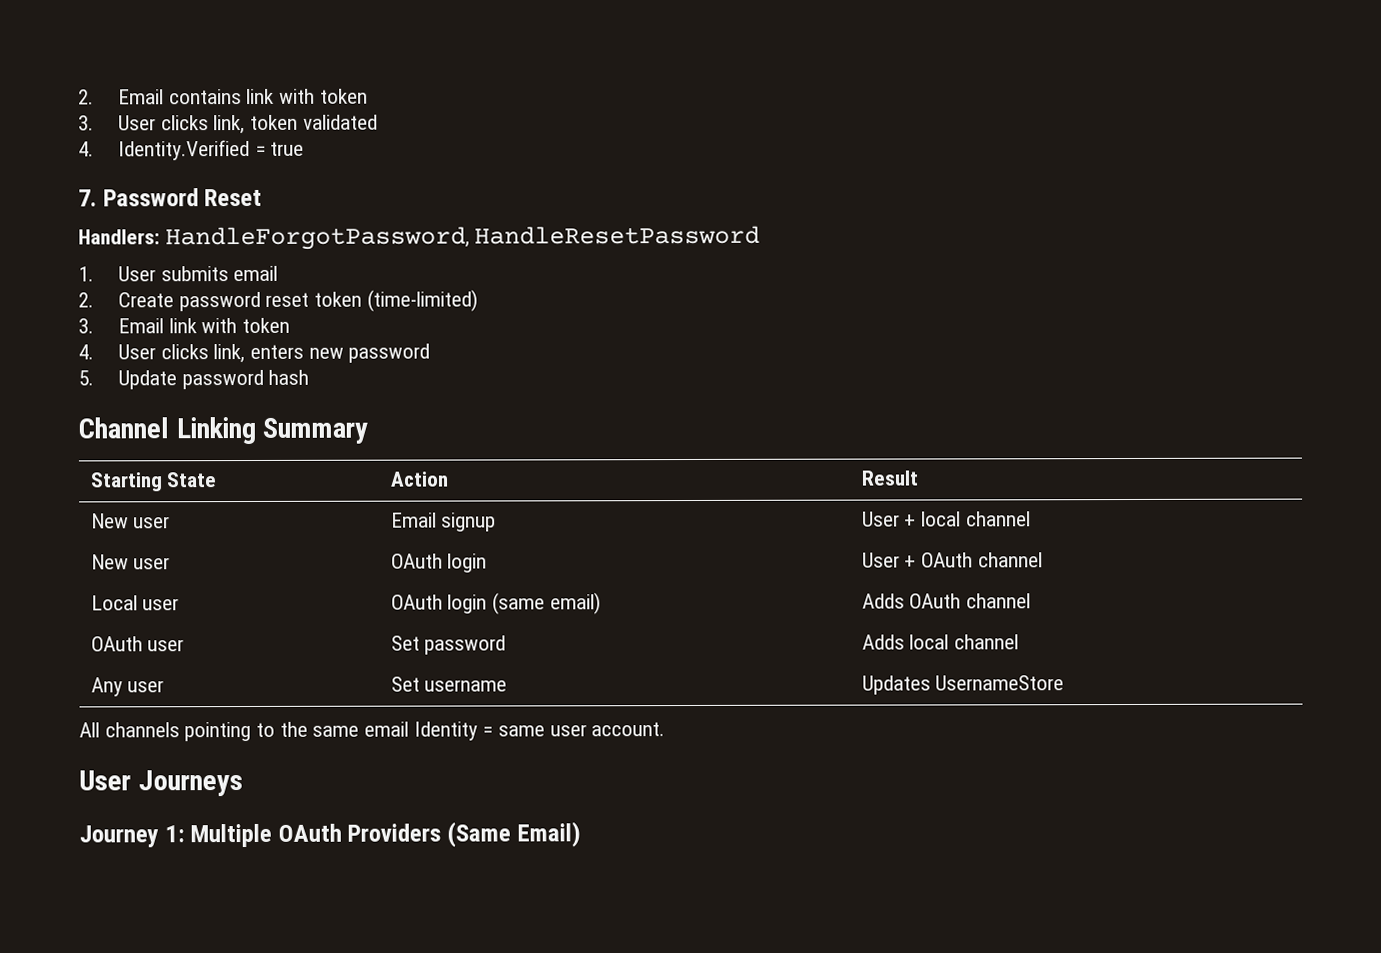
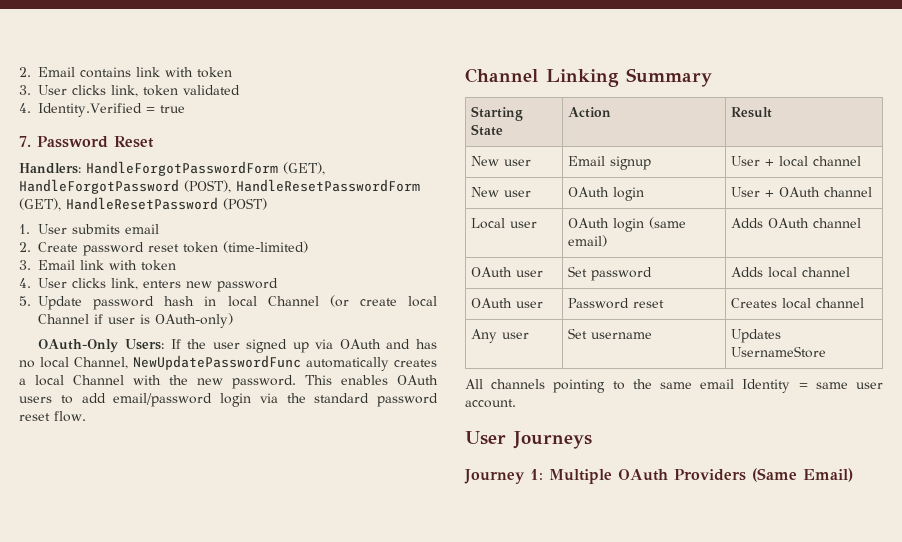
- Handlers: HandleForgotPassword, HandleResetPassword
+ Handlers: HandleForgotPasswordForm (GET), HandleForgotPassword (POST), HandleResetPasswordForm (GET), HandleResetPassword (POST)
- 5. Update password hash
+ 5. Update password hash in local Channel (or create local Channel if user is OAuth-only)
+ OAuth-Only Users: If the user signed up via OAuth and has no local Channel, NewUpdatePasswordFunc automatically creates a local Channel with the new password. This enables OAuth users to add email/password login via the standard password reset flow.
+ OAuth user | Password reset | Creates local channel

